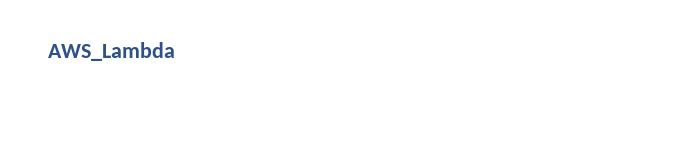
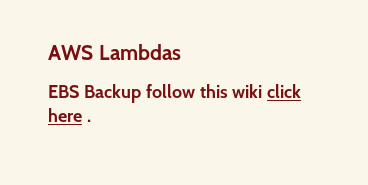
- AWS_Lambda
+ AWS Lambdas
+ EBS Backup follow this wiki click here .

